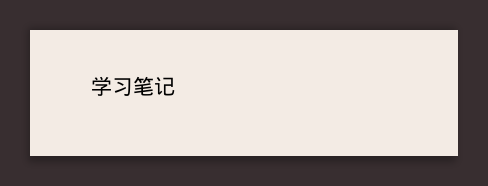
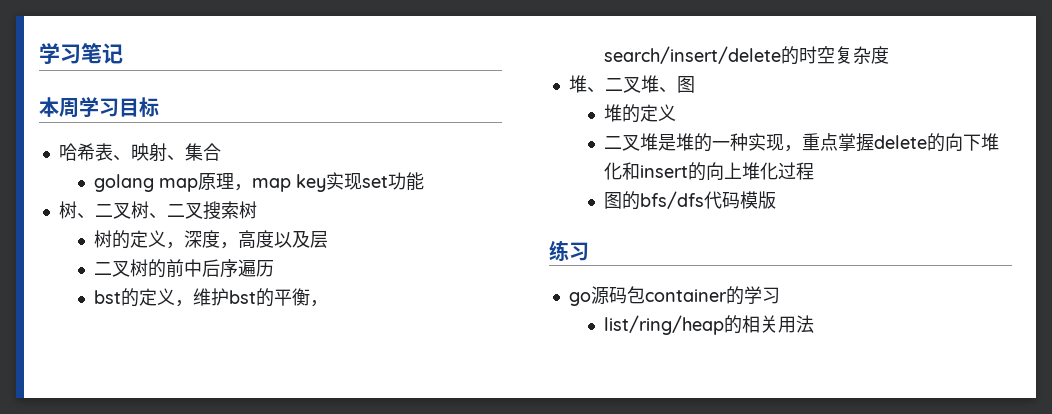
+ 本周学习目标
+ 哈希表、映射、集合
+ golang map原理，map key实现set功能
+ 树、二叉树、二叉搜索树
+ 树的定义，深度，高度以及层
+ 二叉树的前中后序遍历
+ bst的定义，维护bst的平衡，search/insert/delete的时空复杂度
+ 堆、二叉堆、图
+ 堆的定义
+ 二叉堆是堆的一种实现，重点掌握delete的向下堆化和insert的向上堆化过程
+ 图的bfs/dfs代码模版
+ 练习
+ go源码包container的学习
+ list/ring/heap的相关用法

